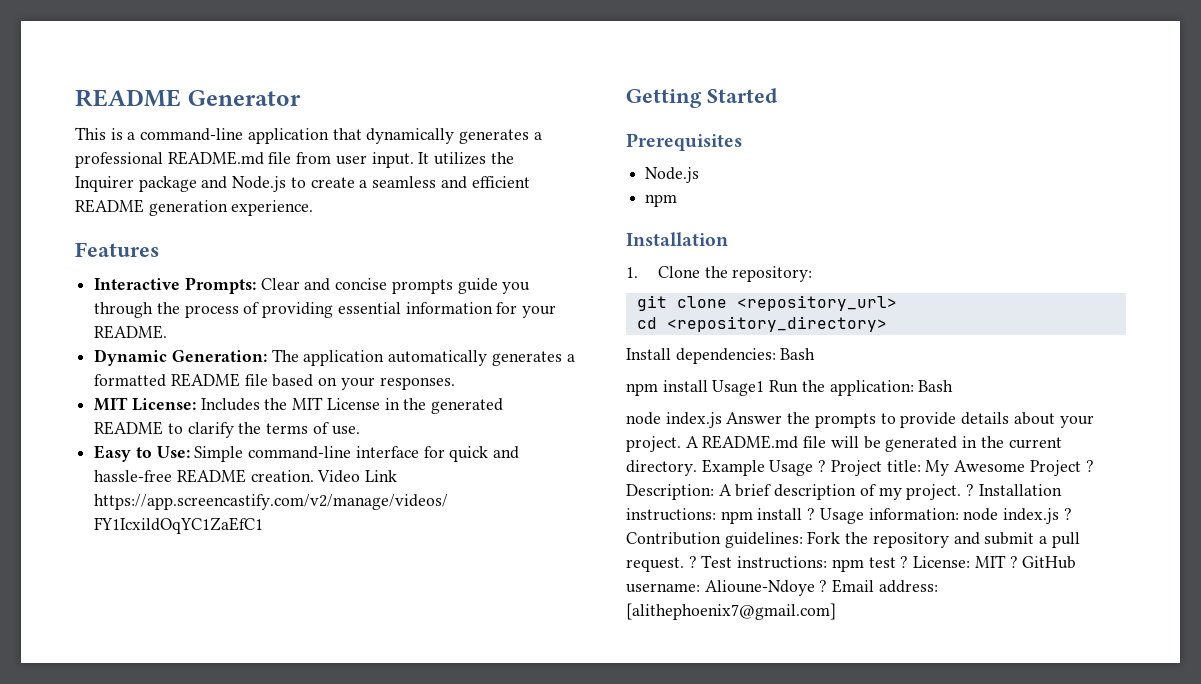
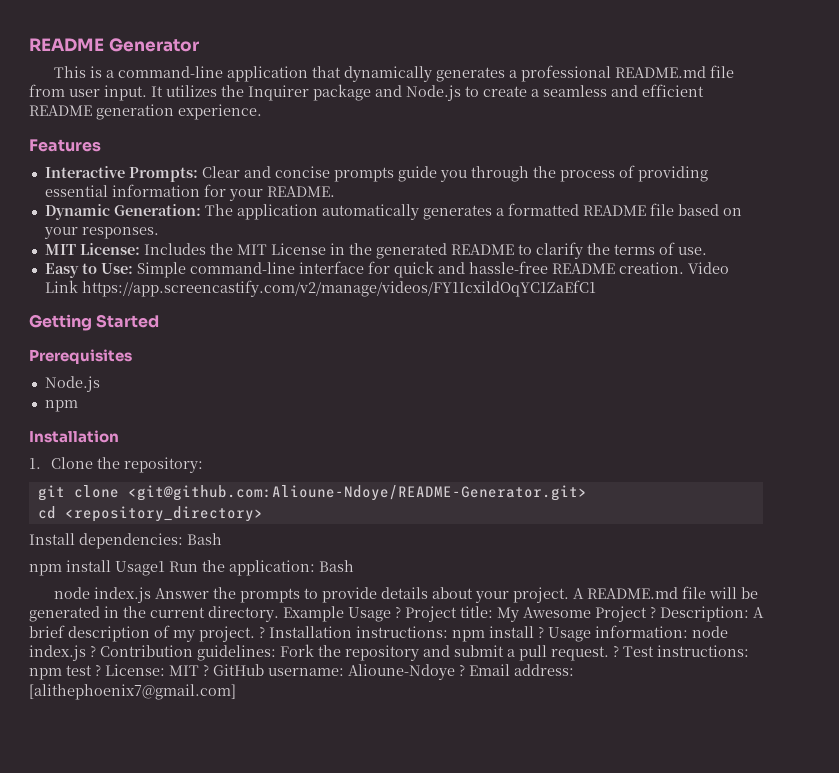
- git clone <repository_url>
+ git clone <git@github.com:Alioune-Ndoye/README-Generator.git>

